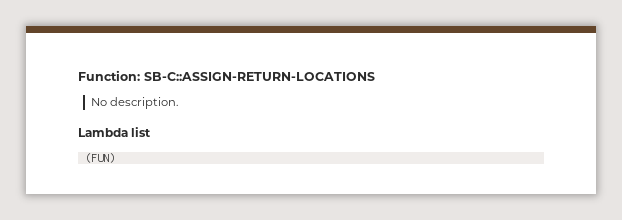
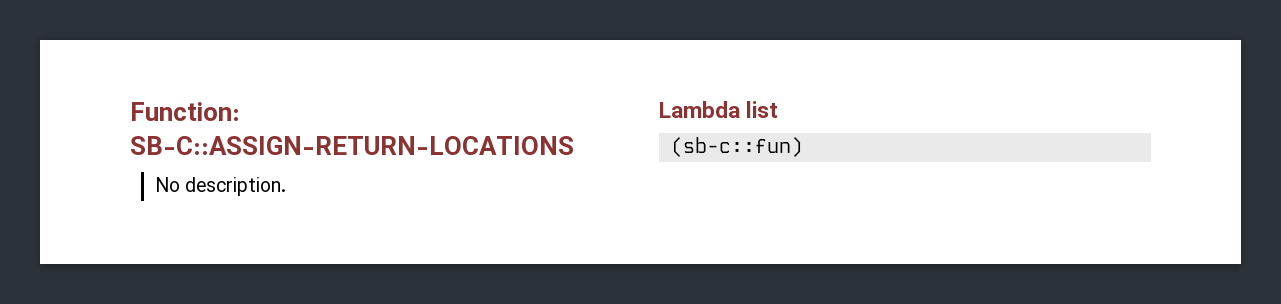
- (FUN)
+ (sb-c::fun)

